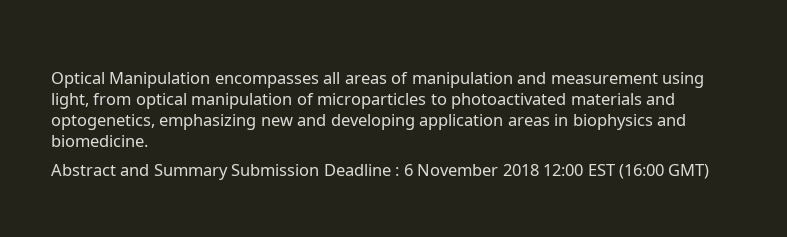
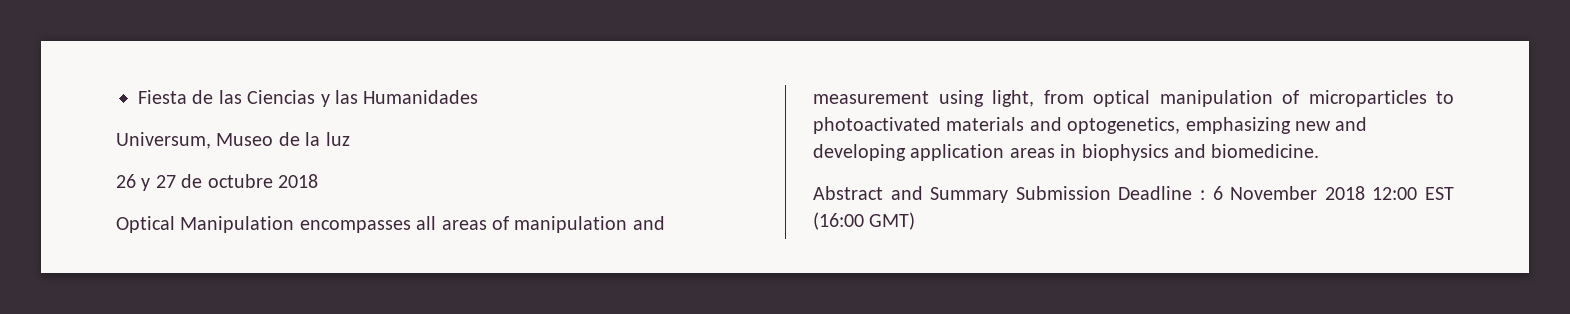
+ Fiesta de las Ciencias y las Humanidades
+ Universum, Museo de la luz
+ 26 y 27 de octubre 2018

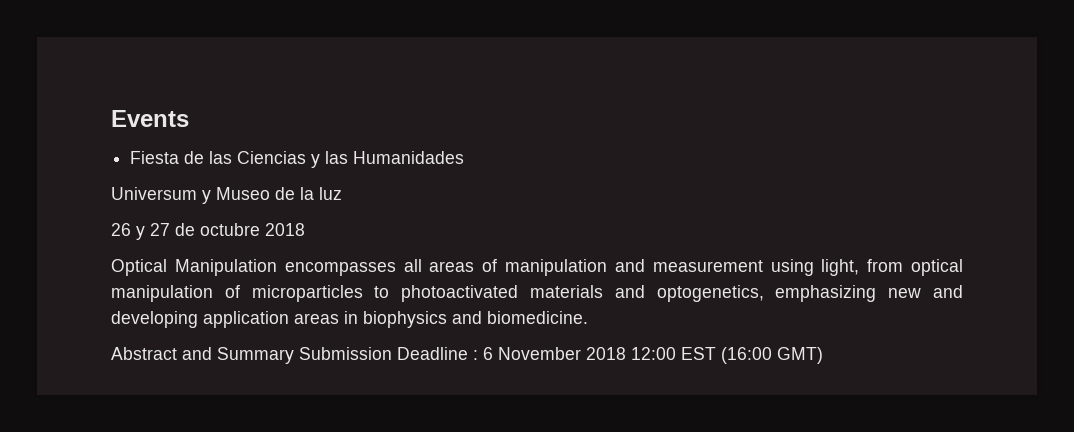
+ Events
- Universum, Museo de la luz
+ Universum y Museo de la luz

